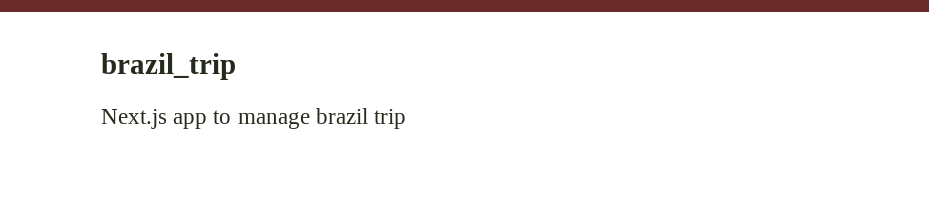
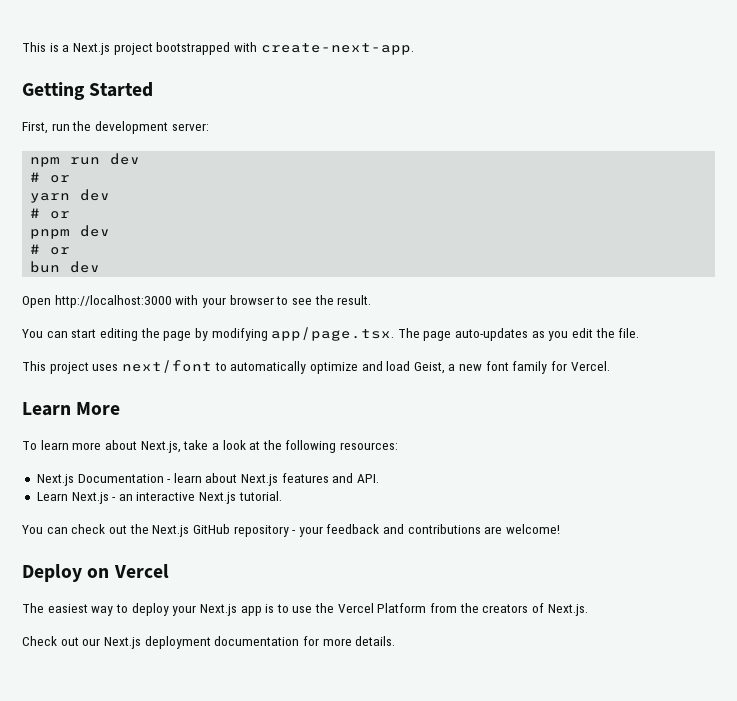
- brazil_trip
- Next.js app to manage brazil trip
+ This is a Next.js project bootstrapped with create-next-app.
+ Getting Started
+ First, run the development server:
+ npm run dev
+ # or
+ yarn dev
+ # or
+ pnpm dev
+ # or
+ bun dev
+ Open http://localhost:3000 with your browser to see the result.
+ You can start editing the page by modifying app/page.tsx. The page auto-updates as you edit the file.
+ This project uses next/font to automatically optimize and load Geist, a new font family for Vercel.
+ Learn More
+ To learn more about Next.js, take a look at the following resources:
+ Next.js Documentation - learn about Next.js features and API.
+ Learn Next.js - an interactive Next.js tutorial.
+ You can check out the Next.js GitHub repository - your feedback and contributions are welcome!
+ Deploy on Vercel
+ The easiest way to deploy your Next.js app is to use the Vercel Platform from the creators of Next.js.
+ Check out our Next.js deployment documentation for more details.

